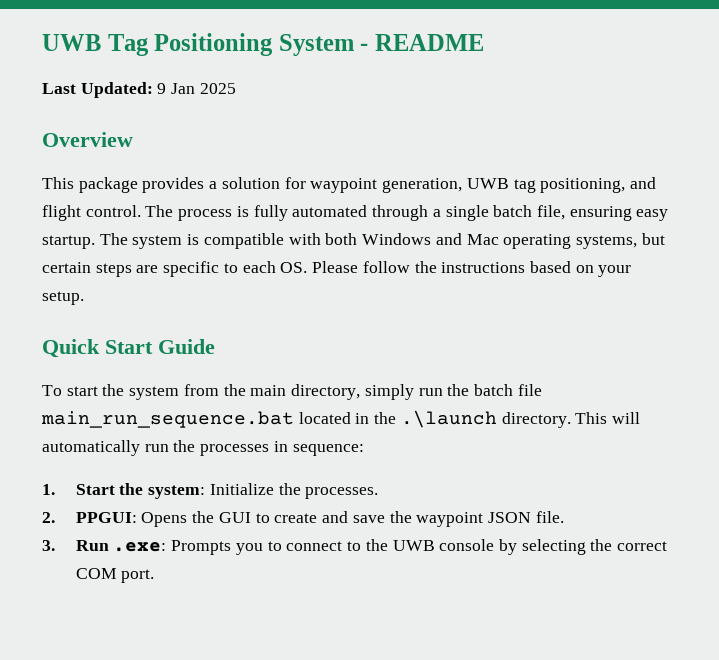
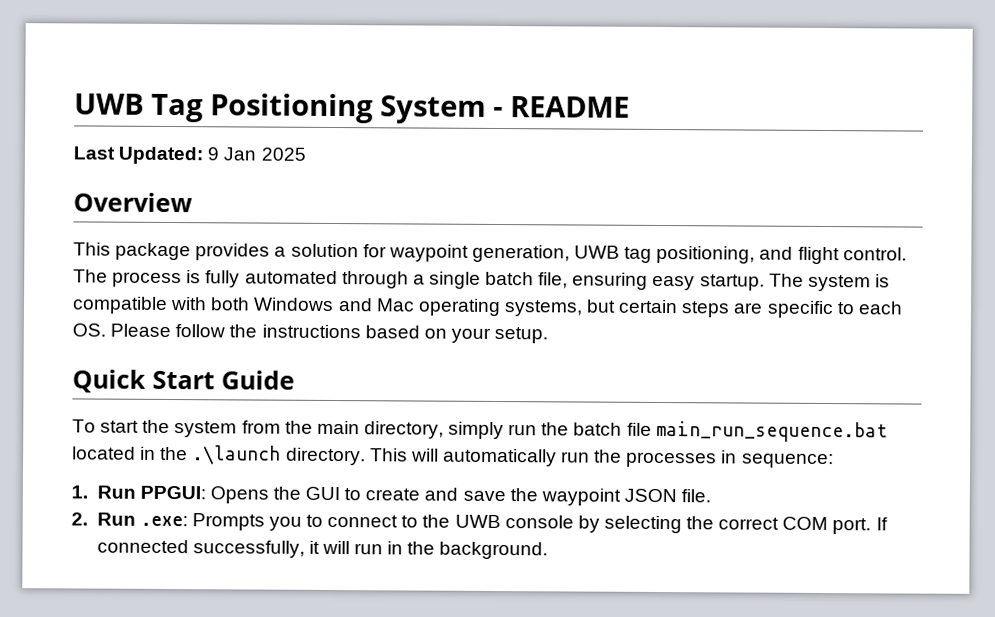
- 1. Start the system: Initialize the processes.
- 2. PPGUI: Opens the GUI to create and save the waypoint JSON file.
+ 1. Run PPGUI: Opens the GUI to create and save the waypoint JSON file.
- 3. Run .exe: Prompts you to connect to the UWB console by selecting the correct COM port.
+ 2. Run .exe: Prompts you to connect to the UWB console by selecting the correct COM port.
+ If connected successfully, it will run in the background.

